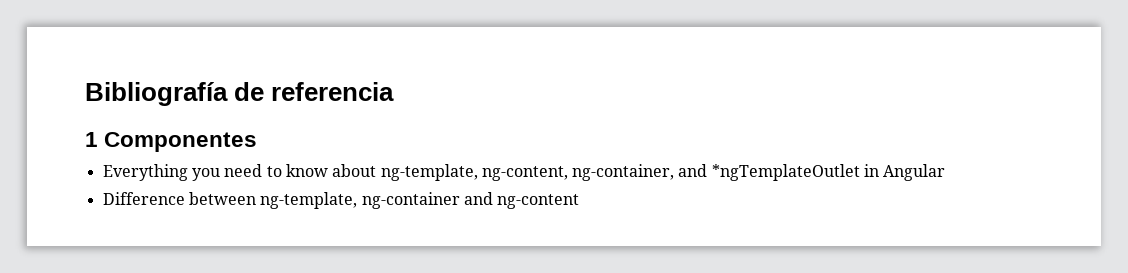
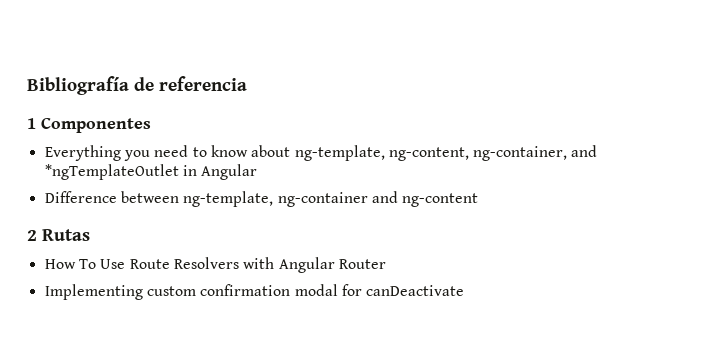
+ 2 Rutas
+ How To Use Route Resolvers with Angular Router
+ Implementing custom confirmation modal for canDeactivate

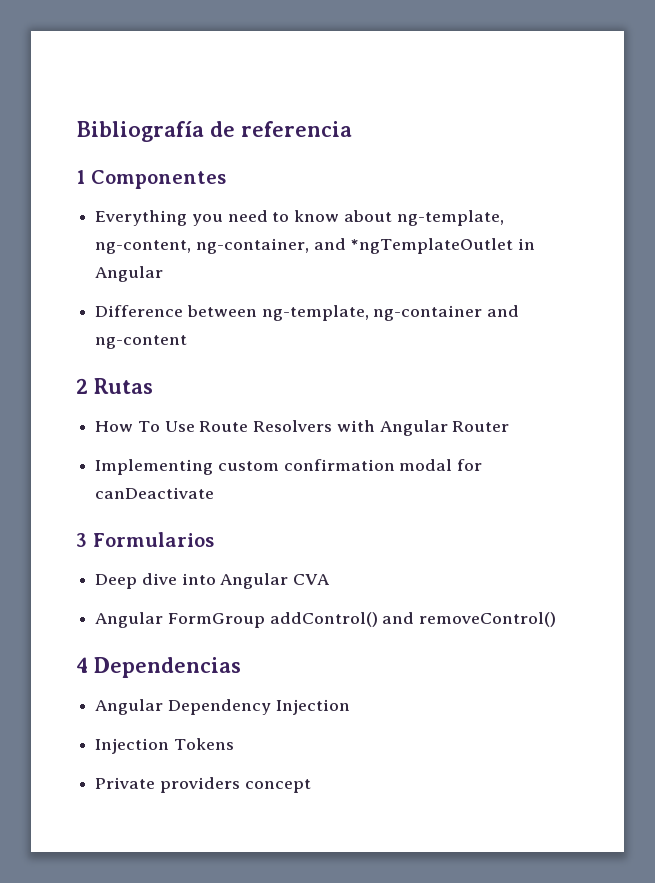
+ 3 Formularios
+ Deep dive into Angular CVA
+ Angular FormGroup addControl() and removeControl()
+ 4 Dependencias
+ Angular Dependency Injection
+ Injection Tokens
+ Private providers concept

